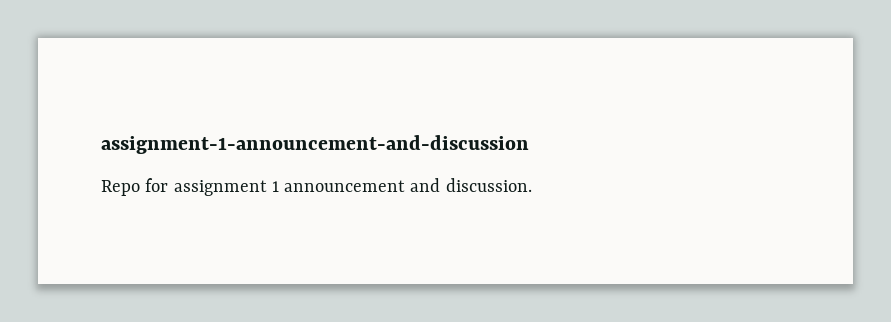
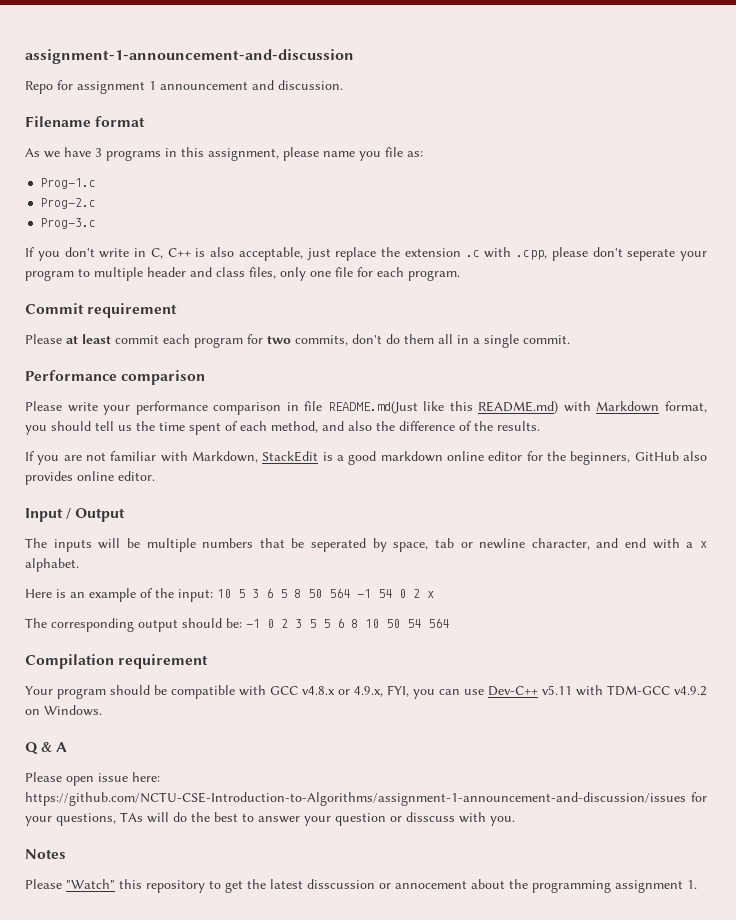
+ Filename format
+ As we have 3 programs in this assignment, please name you file as:
+ Prog-1.c
+ Prog-2.c
+ Prog-3.c
+ If you don't write in C, C++ is also acceptable, just replace the extension .c with .cpp, please don't seperate your program to multiple header and class files, only one file for each program.
+ Commit requirement
+ Please at least commit each program for two commits, don't do them all in a single commit.
+ Performance comparison
+ Please write your performance comparison in file README.md(Just like this README.md) with Markdown format, you should tell us the time spent of each method, and also the difference of the results.
+ If you are not familiar with Markdown, StackEdit is a good markdown online editor for the beginners, GitHub also provides online editor.
+ Input / Output
+ The inputs will be multiple numbers that be seperated by space, tab or newline character, and end with a x alphabet.
+ Here is an example of the input: 10 5 3 6 5 8 50 564 -1 54 0 2 x
+ The corresponding output should be: -1 0 2 3 5 5 6 8 10 50 54 564
+ Compilation requirement
+ Your program should be compatible with GCC v4.8.x or 4.9.x, FYI, you can use Dev-C++ v5.11 with TDM-GCC v4.9.2 on Windows.
+ Q & A
+ Please open issue here: https://github.com/NCTU-CSE-Introduction-to-Algorithms/assignment-1-announcement-and-discussion/issues for your questions, TAs will do the best to answer your question or disscuss with you.
+ Notes
+ Please "Watch" this repository to get the latest disscussion or annocement about the programming assignment 1.

